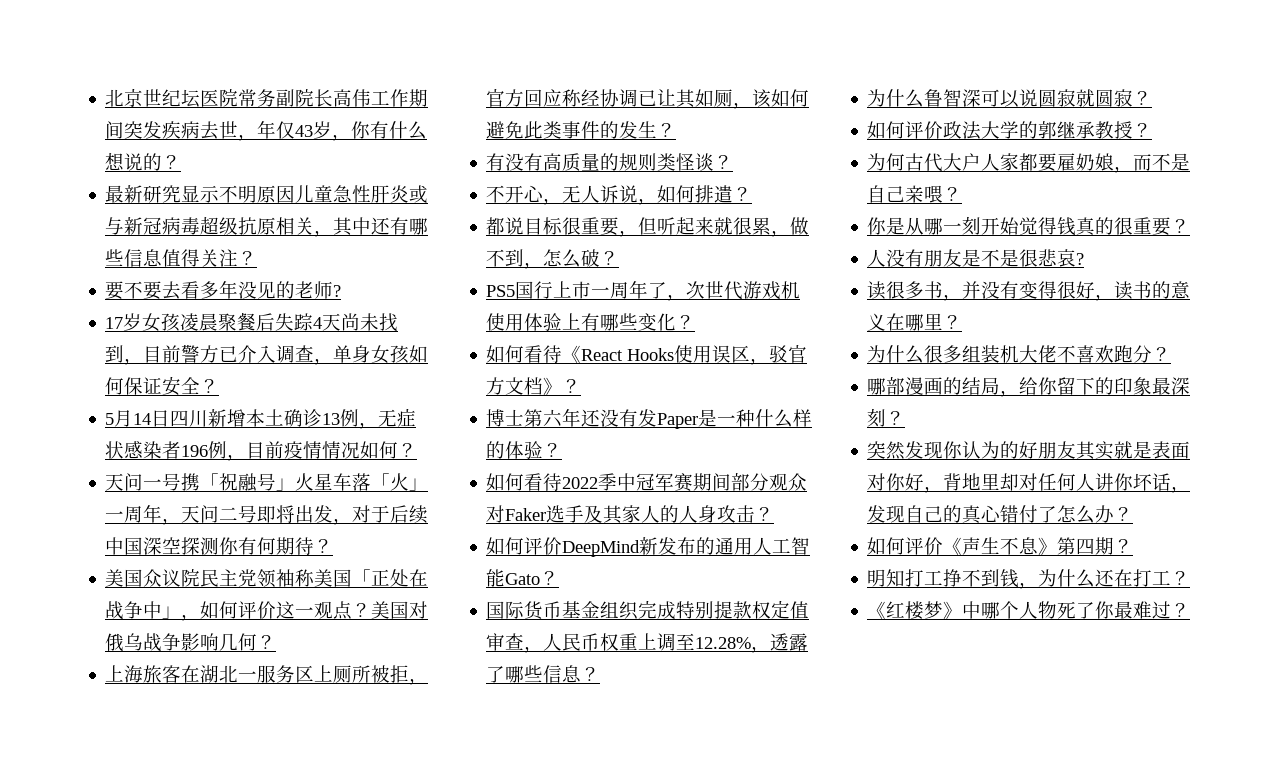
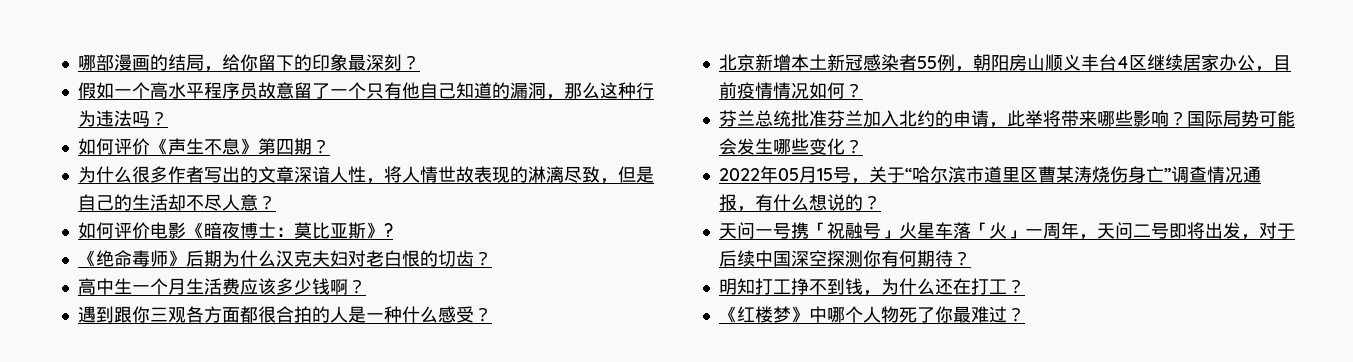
- 北京世纪坛医院常务副院长高伟工作期间突发疾病去世，年仅43岁，你有什么想说的？
- 最新研究显示不明原因儿童急性肝炎或与新冠病毒超级抗原相关，其中还有哪些信息值得关注？
- 要不要去看多年没见的老师?
- 17岁女孩凌晨聚餐后失踪4天尚未找到，目前警方已介入调查，单身女孩如何保证安全？
- 5月14日四川新增本土确诊13例，无症状感染者196例，目前疫情情况如何？
+ 哪部漫画的结局，给你留下的印象最深刻？
+ 假如一个高水平程序员故意留了一个只有他自己知道的漏洞，那么这种行为违法吗？
+ 如何评价《声生不息》第四期？
+ 为什么很多作者写出的文章深谙人性，将人情世故表现的淋漓尽致，但是自己的生活却不尽人意？
+ 如何评价电影《暗夜博士：莫比亚斯》?
+ 《绝命毒师》后期为什么汉克夫妇对老白恨的切齿？
+ 高中生一个月生活费应该多少钱啊？
+ 遇到跟你三观各方面都很合拍的人是一种什么感受？
+ 北京新增本土新冠感染者55例，朝阳房山顺义丰台4区继续居家办公，目前疫情情况如何？
+ 芬兰总统批准芬兰加入北约的申请，此举将带来哪些影响？国际局势可能会发生哪些变化？
+ 2022年05月15号，关于“哈尔滨市道里区曹某涛烧伤身亡”调查情况通报，有什么想说的？
- 美国众议院民主党领袖称美国「正处在战争中」，如何评价这一观点？美国对俄乌战争影响几何？
- 上海旅客在湖北一服务区上厕所被拒，官方回应称经协调已让其如厕，该如何避免此类事件的发生？
- 有没有高质量的规则类怪谈？
- 不开心，无人诉说，如何排遣？
- 都说目标很重要，但听起来就很累，做不到，怎么破？
- PS5国行上市一周年了，次世代游戏机使用体验上有哪些变化？
- 如何看待《React Hooks使用误区，驳官方文档》？
- 博士第六年还没有发Paper是一种什么样的体验？
- 如何看待2022季中冠军赛期间部分观众对Faker选手及其家人的人身攻击？
- 如何评价DeepMind新发布的通用人工智能Gato？
- 国际货币基金组织完成特别提款权定值审查，人民币权重上调至12.28%，透露了哪些信息？
- 为什么鲁智深可以说圆寂就圆寂？
- 如何评价政法大学的郭继承教授？
- 为何古代大户人家都要雇奶娘，而不是自己亲喂？
- 你是从哪一刻开始觉得钱真的很重要？
- 人没有朋友是不是很悲哀?
- 读很多书，并没有变得很好，读书的意义在哪里？
- 为什么很多组装机大佬不喜欢跑分？
- 哪部漫画的结局，给你留下的印象最深刻？
- 突然发现你认为的好朋友其实就是表面对你好，背地里却对任何人讲你坏话，发现自己的真心错付了怎么办？
- 如何评价《声生不息》第四期？

